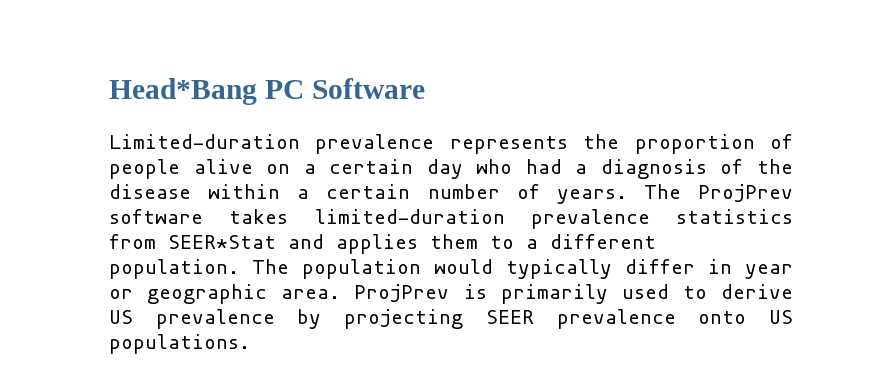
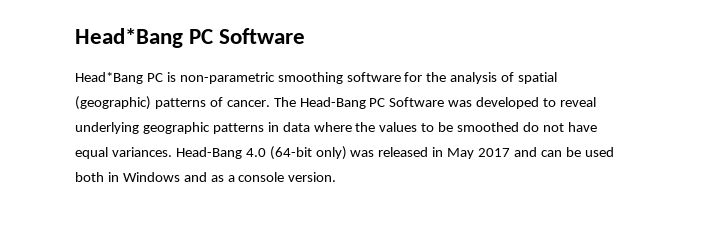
- Limited-duration prevalence represents the proportion of people alive on a certain day who had a diagnosis of the disease within a certain number of years. The ProjPrev software takes limited-duration prevalence statistics from SEER*Stat and applies them to a different population. The population would typically differ in year or geographic area. ProjPrev is primarily used to derive US prevalence by projecting SEER prevalence onto US populations.
+ Head*Bang PC is non-parametric smoothing software for the analysis of spatial (geographic) patterns of cancer. The Head-Bang PC Software was developed to reveal underlying geographic patterns in data where the values to be smoothed do not have equal variances. Head-Bang 4.0 (64-bit only) was released in May 2017 and can be used both in Windows and as a console version.

